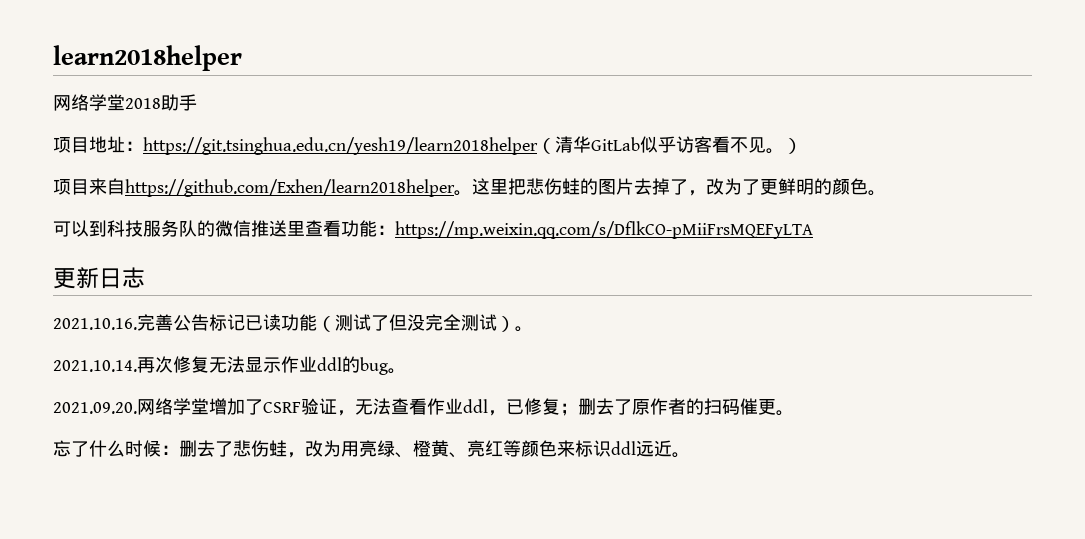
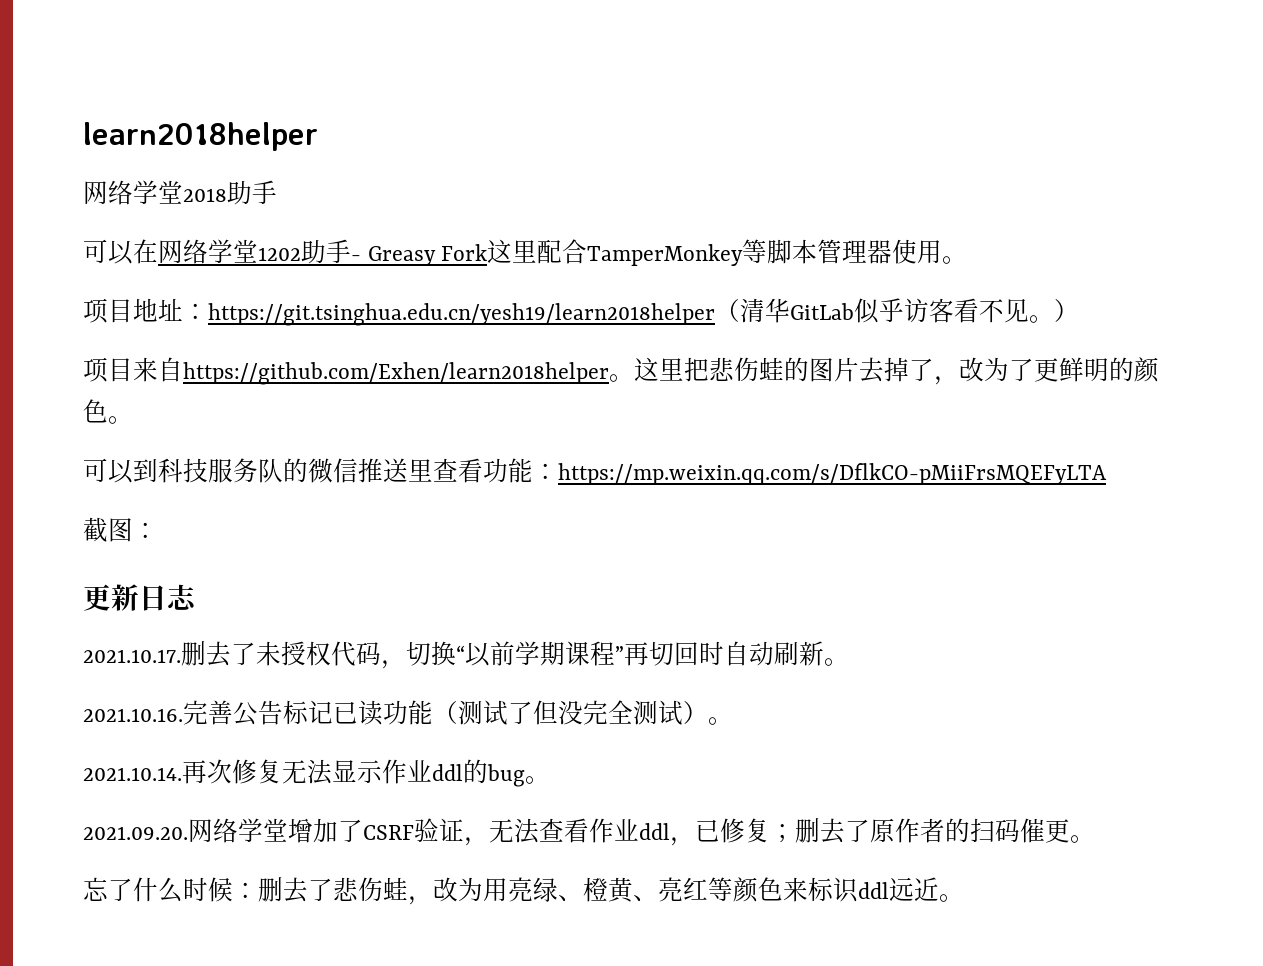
+ 可以在网络学堂1202助手- Greasy Fork这里配合TamperMonkey等脚本管理器使用。
+ 截图：
+ 2021.10.17.删去了未授权代码，切换“以前学期课程”再切回时自动刷新。

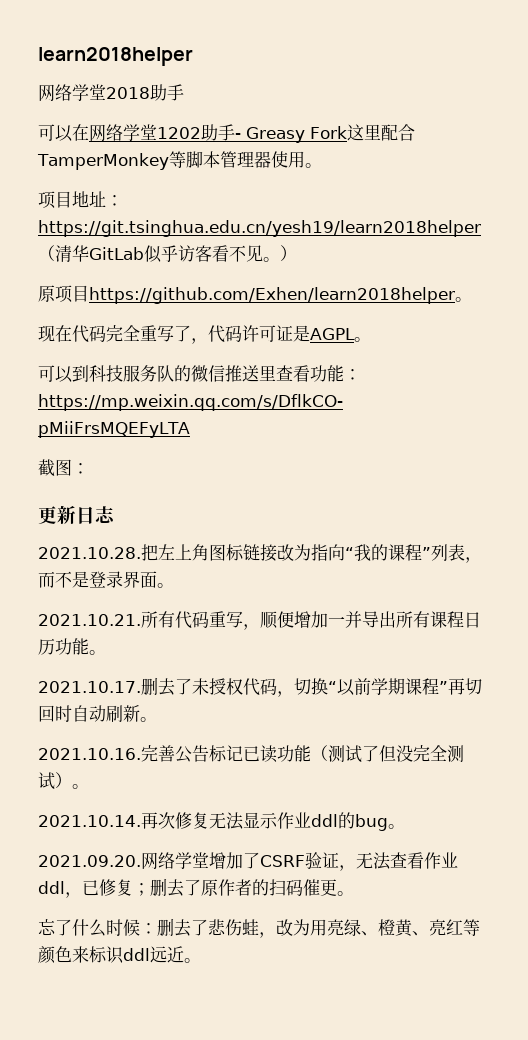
- 项目来自https://github.com/Exhen/learn2018helper。这里把悲伤蛙的图片去掉了，改为了更鲜明的颜色。
+ 原项目https://github.com/Exhen/learn2018helper。
+ 现在代码完全重写了，代码许可证是AGPL。
+ 2021.10.28.把左上角图标链接改为指向“我的课程”列表，而不是登录界面。
+ 2021.10.21.所有代码重写，顺便增加一并导出所有课程日历功能。

